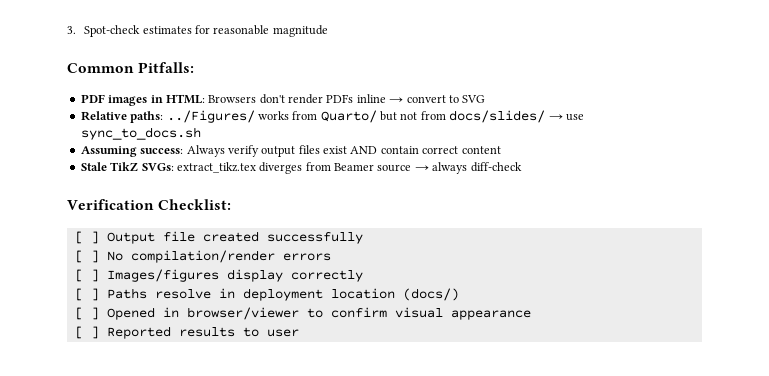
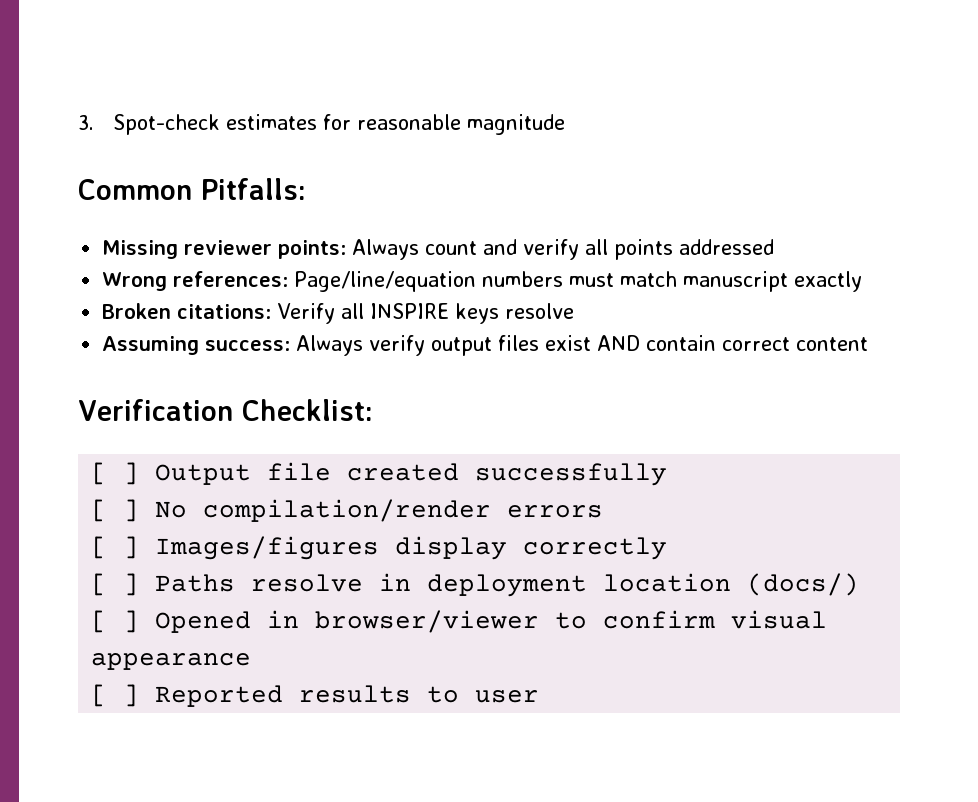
- PDF images in HTML: Browsers don't render PDFs inline → convert to SVG
- Relative paths: ../Figures/ works from Quarto/ but not from docs/slides/ → use sync_to_docs.sh
+ Missing reviewer points: Always count and verify all points addressed
+ Wrong references: Page/line/equation numbers must match manuscript exactly
+ Broken citations: Verify all INSPIRE keys resolve
- Stale TikZ SVGs: extract_tikz.tex diverges from Beamer source → always diff-check

